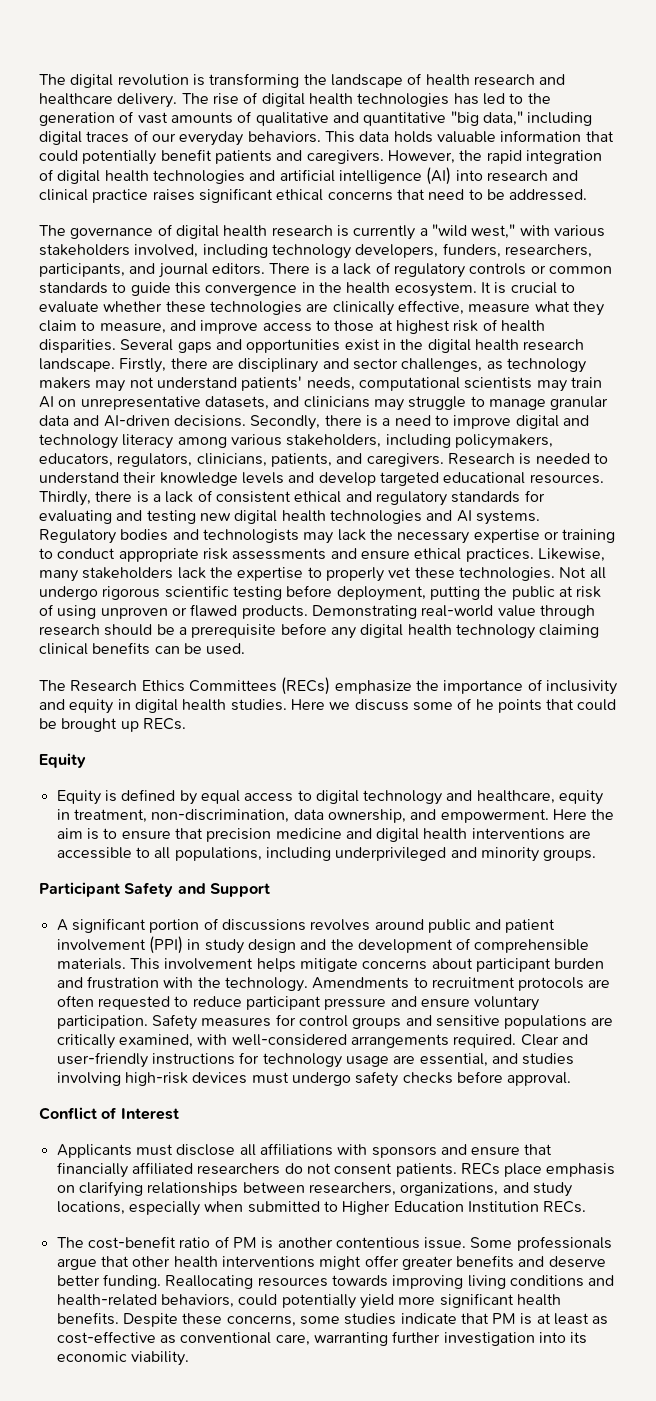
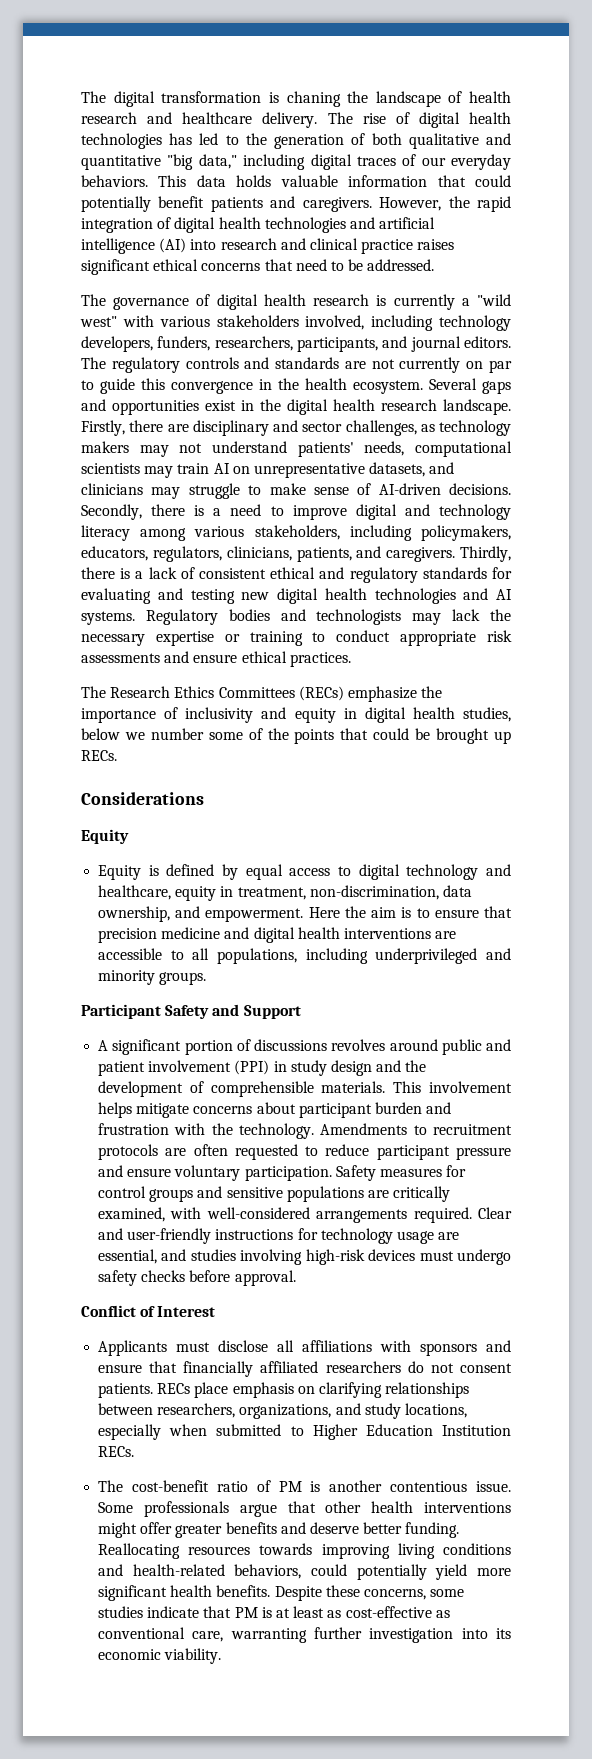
- The digital revolution is transforming the landscape of health research and healthcare delivery.
+ The digital transformation is chaning the landscape of health research and healthcare delivery.
- The rise of digital health technologies has led to the generation of vast amounts of qualitative and quantitative "big data," including digital traces of our everyday behaviors.
+ The rise of digital health technologies has led to the generation of both qualitative and quantitative "big data," including digital traces of our everyday behaviors.
- The governance of digital health research is currently a "wild west," with various stakeholders involved, including technology developers, funders, researchers, participants, and journal editors.
+ The governance of digital health research is currently a "wild west" with various stakeholders involved, including technology developers, funders, researchers, participants, and journal editors.
- There is a lack of regulatory controls or common standards to guide this convergence in the health ecosystem.
+ The regulatory controls and standards are not currently on par to guide this convergence in the health ecosystem.
- It is crucial to evaluate whether these technologies are clinically effective, measure what they claim to measure, and improve access to those at highest risk of health disparities.
- Firstly, there are disciplinary and sector challenges, as technology makers may not understand patients' needs, computational scientists may train AI on unrepresentative datasets, and clinicians may struggle to manage granular data and AI-driven decisions.
+ Firstly, there are disciplinary and sector challenges, as technology makers may not understand patients' needs, computational scientists may train AI on unrepresentative datasets, and clinicians may struggle to make sense of AI-driven decisions.
- Research is needed to understand their knowledge levels and develop targeted educational resources.
- Likewise, many stakeholders lack the expertise to properly vet these technologies. Not all undergo rigorous scientific testing before deployment, putting the public at risk of using unproven or flawed products. Demonstrating real-world value through research should be a prerequisite before any digital health technology claiming clinical benefits can be used.
- The Research Ethics Committees (RECs) emphasize the importance of inclusivity and equity in digital health studies. Here we discuss some of he points that could be brought up RECs.
+ The Research Ethics Committees (RECs) emphasize the importance of inclusivity and equity in digital health studies, below we number some of the points that could be brought up RECs.
+ Considerations

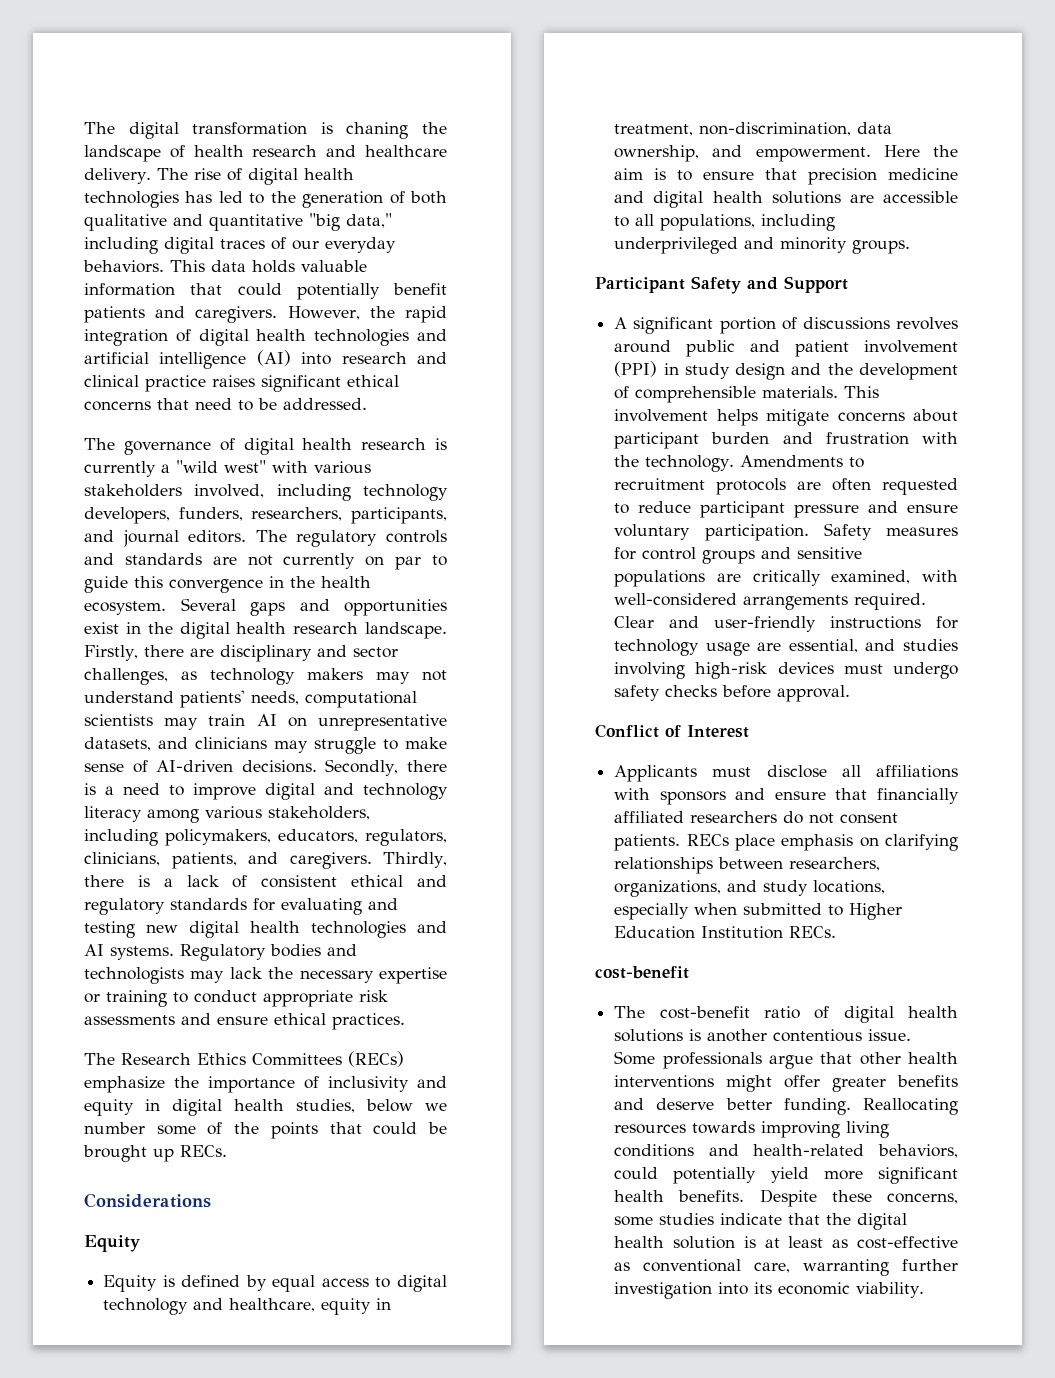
- Here the aim is to ensure that precision medicine and digital health interventions are accessible to all populations, including underprivileged and minority groups.
+ Here the aim is to ensure that precision medicine and digital health solutions are accessible to all populations, including underprivileged and minority groups.
  RECs place emphasis on clarifying relationships between researchers, organizations, and study locations, especially when submitted to Higher Education Institution RECs.
+ cost-benefit
- The cost-benefit ratio of PM is another contentious issue.
+ The cost-benefit ratio of digital health solutions is another contentious issue.
- Despite these concerns, some studies indicate that PM is at least as cost-effective as conventional care, warranting further investigation into its economic viability.
+ Despite these concerns, some studies indicate that the digital health solution is at least as cost-effective as conventional care, warranting further investigation into its economic viability.

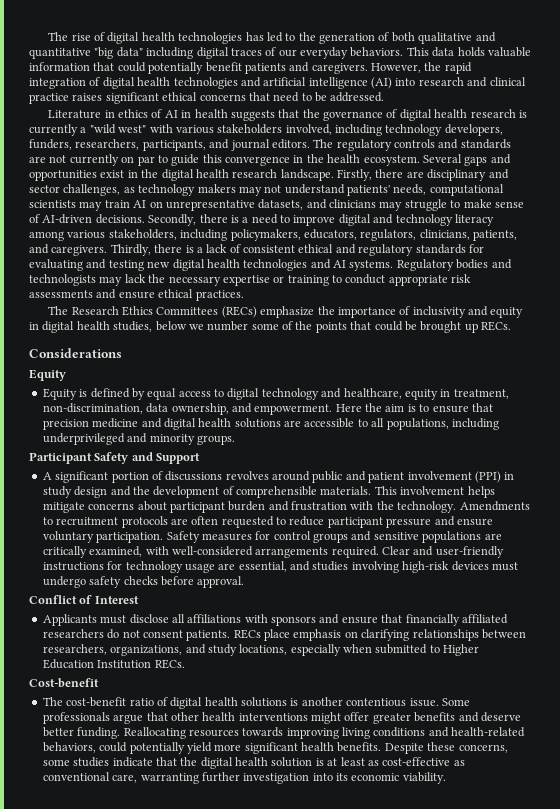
- The digital transformation is chaning the landscape of health research and healthcare delivery. The rise of digital health technologies has led to the generation of both qualitative and quantitative "big data," including digital traces of our everyday behaviors.
+ The rise of digital health technologies has led to the generation of both qualitative and quantitative "big data" including digital traces of our everyday behaviors.
- The governance of digital health research is currently a "wild west" with various stakeholders involved, including technology developers, funders, researchers, participants, and journal editors.
+ Literature in ethics of AI in health suggests that the governance of digital health research is currently a "wild west" with various stakeholders involved, including technology developers, funders, researchers, participants, and journal editors.
  RECs place emphasis on clarifying relationships between researchers, organizations, and study locations, especially when submitted to Higher Education Institution RECs.
- cost-benefit
+ Cost-benefit

